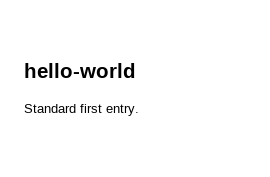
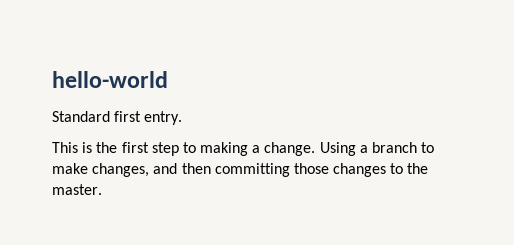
+ This is the first step to making a change. Using a branch to make changes, and then committing those changes to the master.

